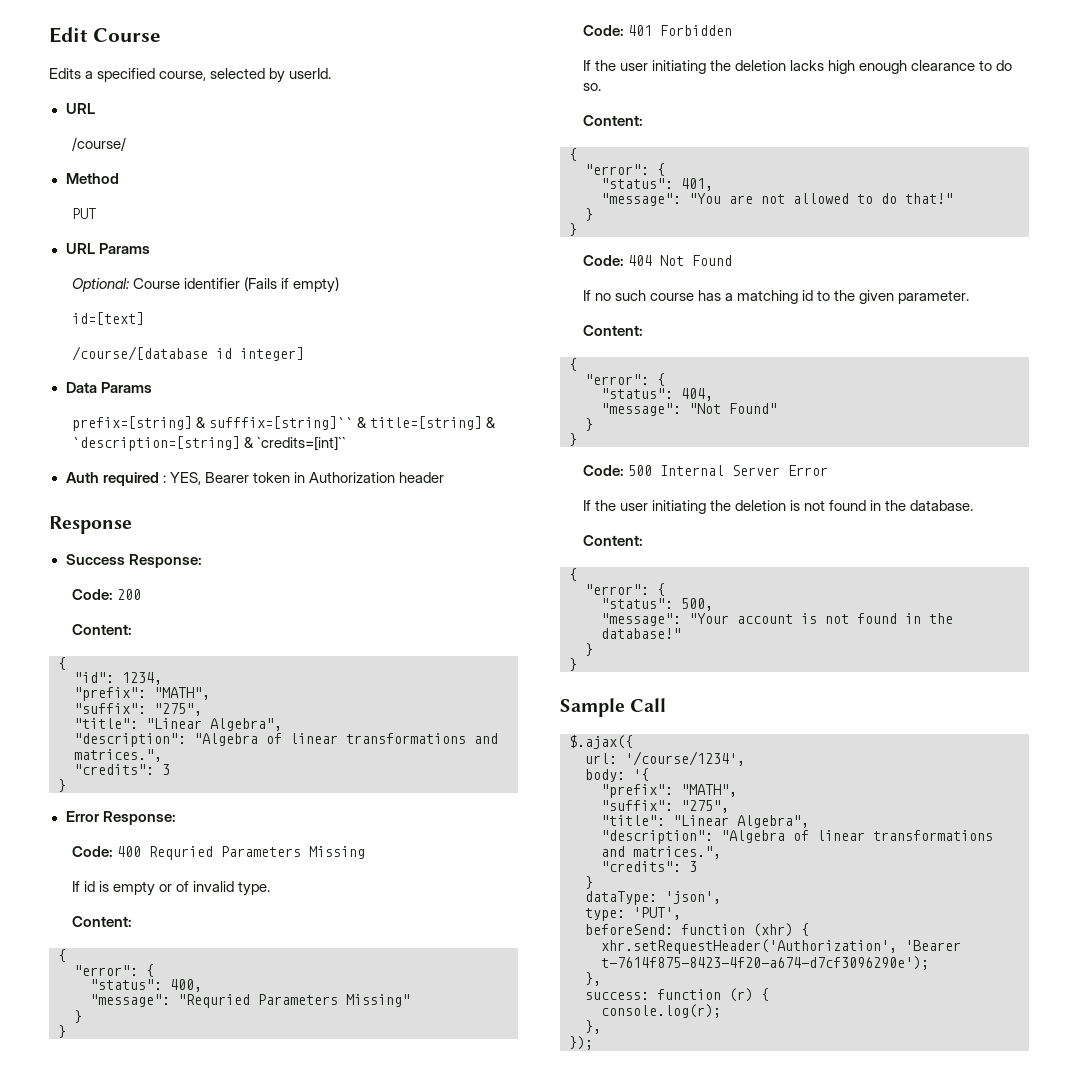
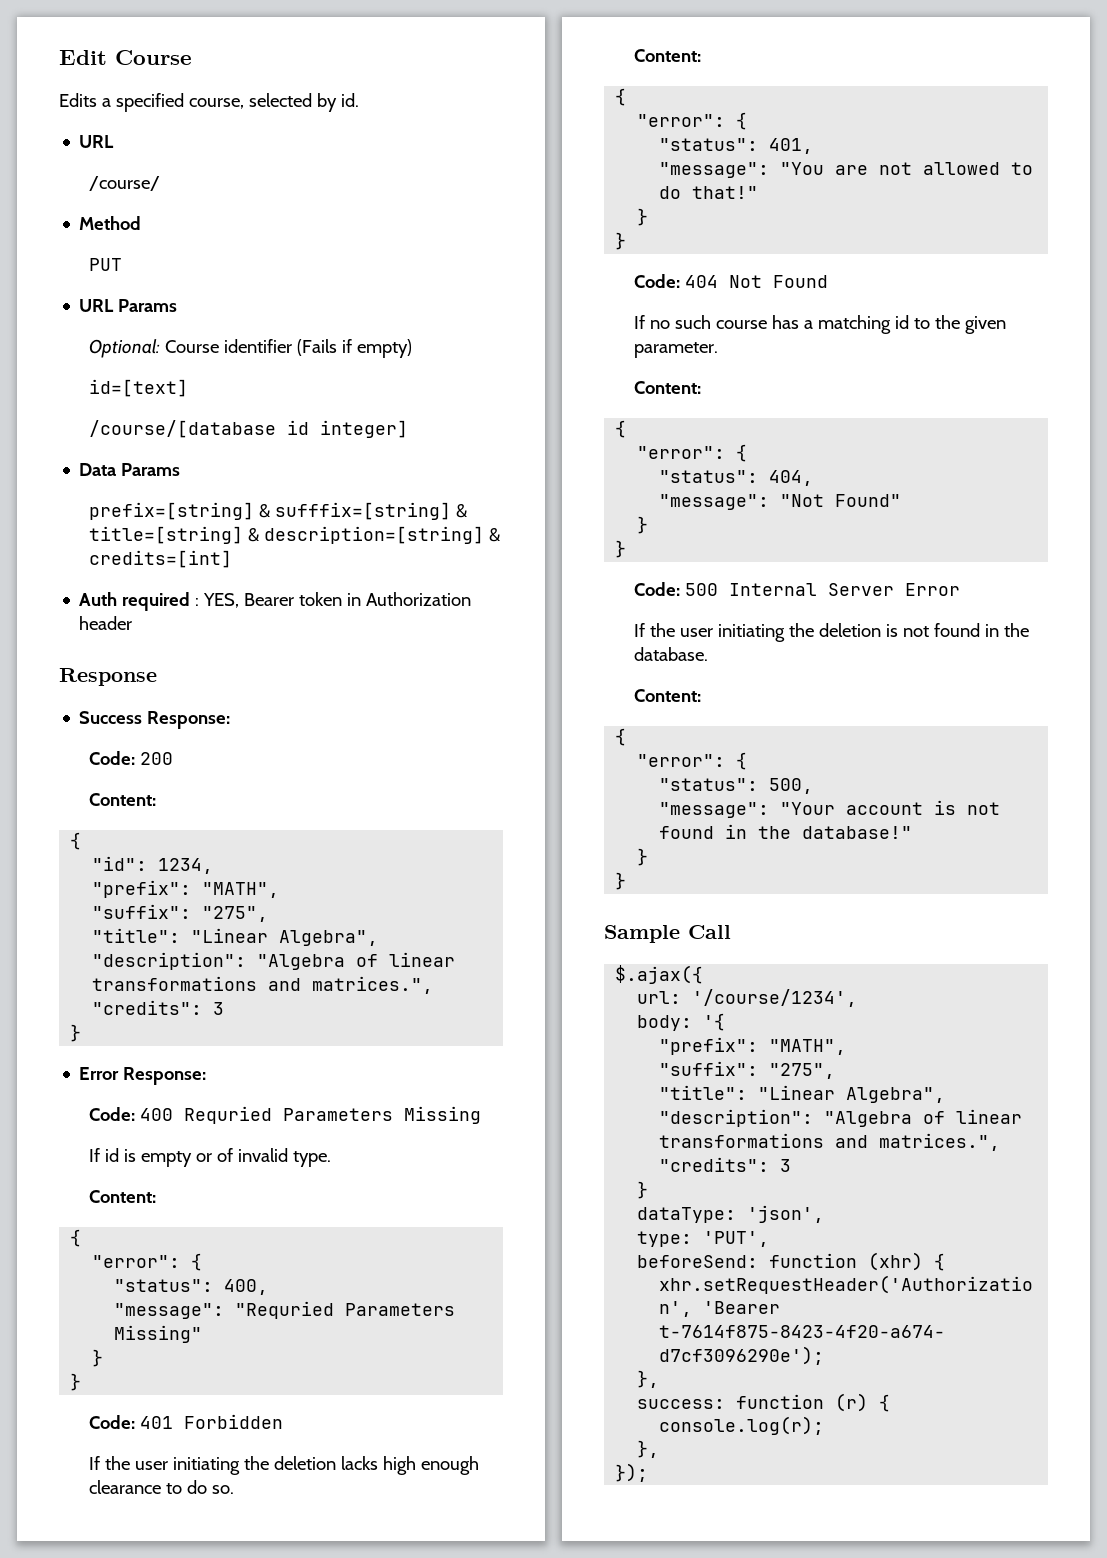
- Edits a specified course, selected by userId.
+ Edits a specified course, selected by id.
- prefix=[string] & sufffix=[string]`` & title=[string] & `description=[string] & `credits=[int]``
+ prefix=[string] & sufffix=[string] & title=[string] & description=[string] & credits=[int]

